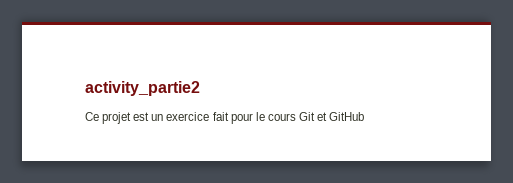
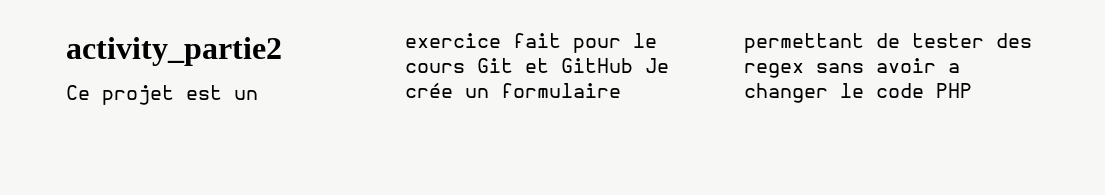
- Ce projet est un exercice fait pour le cours Git et GitHub
+ Ce projet est un exercice fait pour le cours Git et GitHub Je crée un formulaire permettant de tester des regex sans avoir a changer le code PHP

